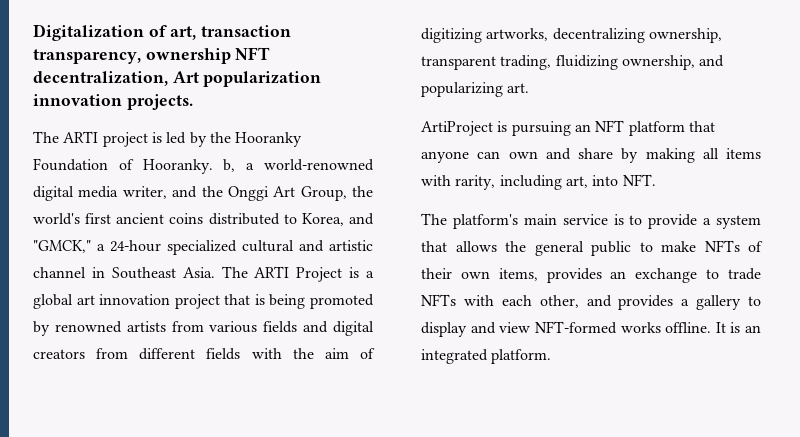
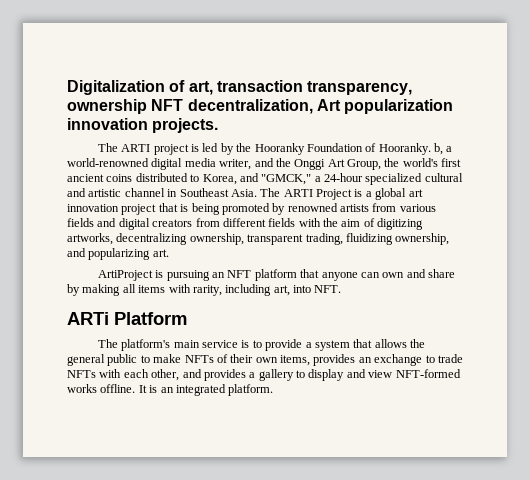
+ ARTi Platform

